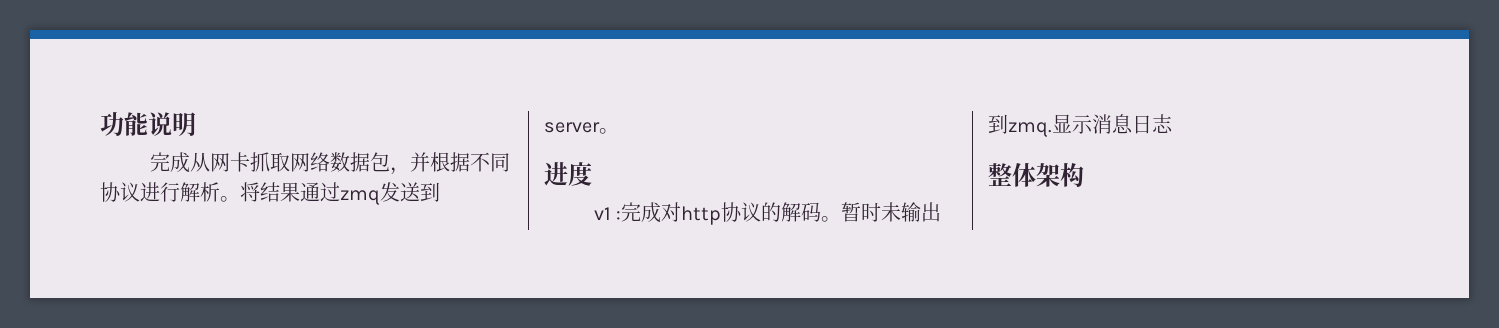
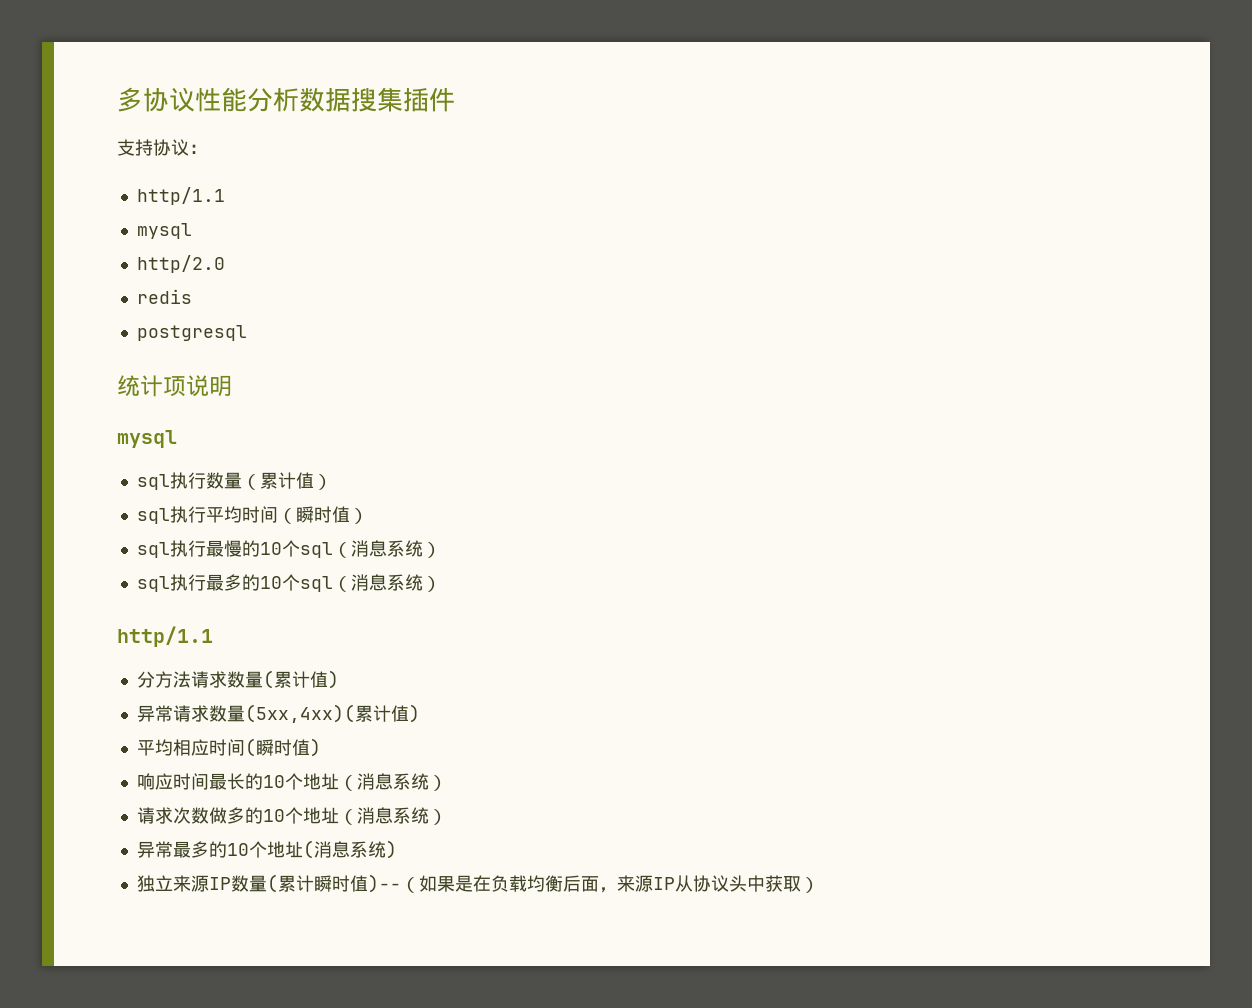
- 功能说明
- 完成从网卡抓取网络数据包，并根据不同协议进行解析。将结果通过zmq发送到server。
- 进度
- v1 :完成对http协议的解码。暂时未输出到zmq.显示消息日志
- 整体架构
+ 多协议性能分析数据搜集插件
+ 支持协议：
+ http/1.1
+ mysql
+ http/2.0
+ redis
+ postgresql
+ 统计项说明
+ mysql
+ sql执行数量（累计值）
+ sql执行平均时间（瞬时值）
+ sql执行最慢的10个sql（消息系统）
+ sql执行最多的10个sql（消息系统）
+ http/1.1
+ 分方法请求数量(累计值)
+ 异常请求数量(5xx,4xx)(累计值)
+ 平均相应时间(瞬时值)
+ 响应时间最长的10个地址（消息系统）
+ 请求次数做多的10个地址（消息系统）
+ 异常最多的10个地址(消息系统)
+ 独立来源IP数量(累计瞬时值)--（如果是在负载均衡后面，来源IP从协议头中获取）

